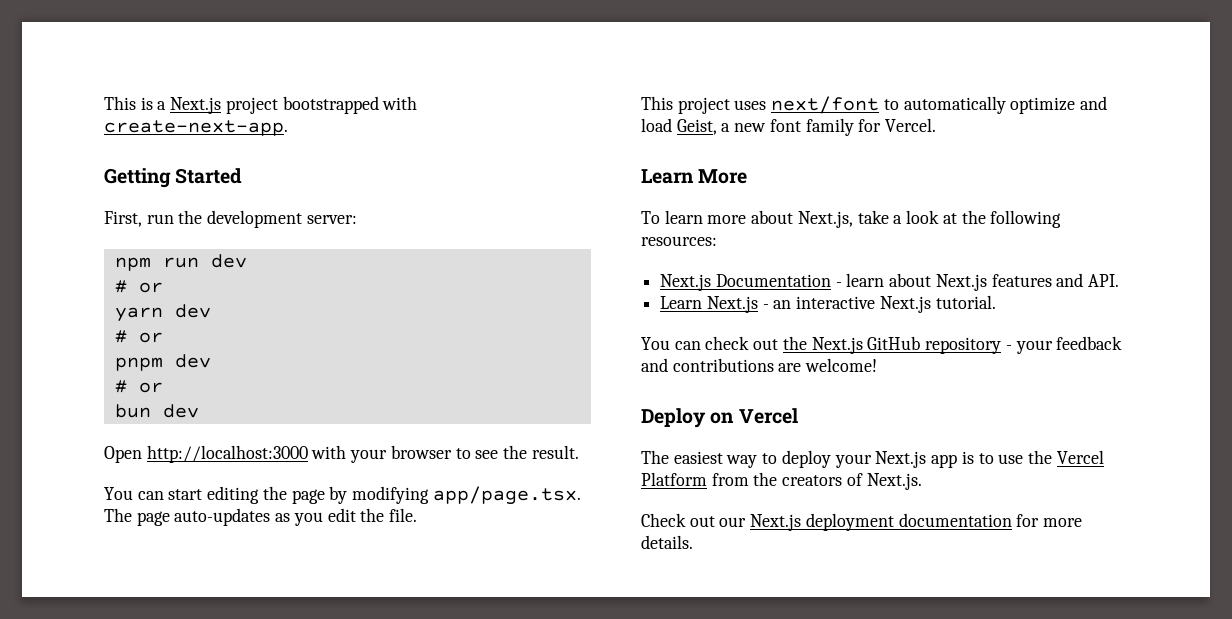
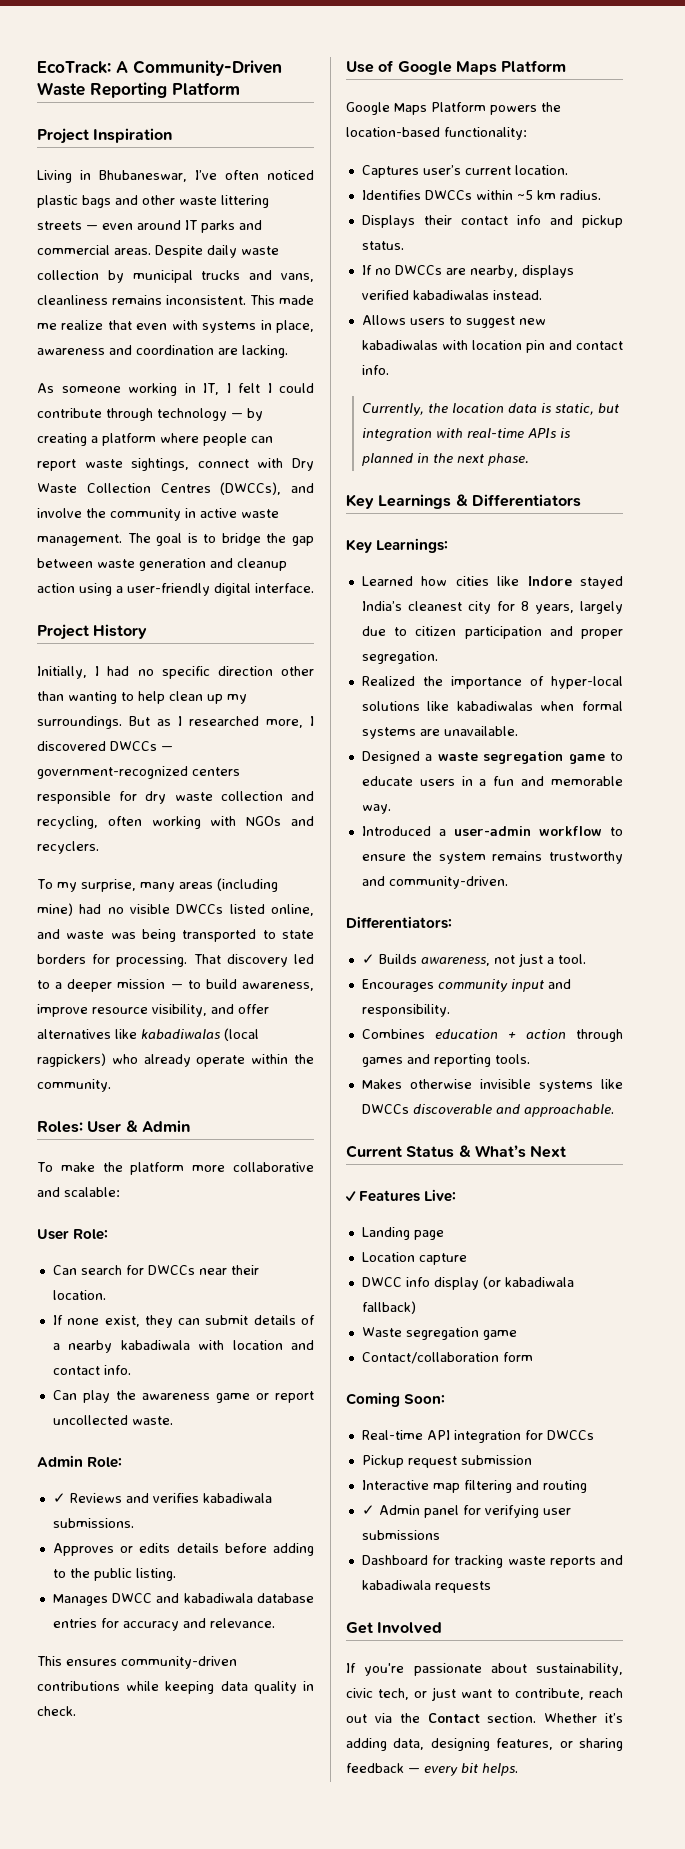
- This is a Next.js project bootstrapped with create-next-app.
- Getting Started
- First, run the development server:
- npm run dev
- # or
- yarn dev
- # or
- pnpm dev
- # or
- bun dev
- Open http://localhost:3000 with your browser to see the result.
- You can start editing the page by modifying app/page.tsx. The page auto-updates as you edit the file.
- This project uses next/font to automatically optimize and load Geist, a new font family for Vercel.
- Learn More
- To learn more about Next.js, take a look at the following resources:
- Next.js Documentation - learn about Next.js features and API.
- Learn Next.js - an interactive Next.js tutorial.
- You can check out the Next.js GitHub repository - your feedback and contributions are welcome!
- Deploy on Vercel
- The easiest way to deploy your Next.js app is to use the Vercel Platform from the creators of Next.js.
- Check out our Next.js deployment documentation for more details.
+ EcoTrack: A Community-Driven Waste Reporting Platform
+ Project Inspiration
+ Living in Bhubaneswar, I’ve often noticed plastic bags and other waste littering streets — even around IT parks and commercial areas. Despite daily waste collection by municipal trucks and vans, cleanliness remains inconsistent. This made me realize that even with systems in place, awareness and coordination are lacking.
+ As someone working in IT, I felt I could contribute through technology — by creating a platform where people can report waste sightings, connect with Dry Waste Collection Centres (DWCCs), and involve the community in active waste management. The goal is to bridge the gap between waste generation and cleanup action using a user-friendly digital interface.
+ Project History
+ Initially, I had no specific direction other than wanting to help clean up my surroundings. But as I researched more, I discovered DWCCs — government-recognized centers responsible for dry waste collection and recycling, often working with NGOs and recyclers.
+ To my surprise, many areas (including mine) had no visible DWCCs listed online, and waste was being transported to state borders for processing. That discovery led to a deeper mission — to build awareness, improve resource visibility, and offer alternatives like kabadiwalas (local ragpickers) who already operate within the community.
+ Roles: User & Admin
+ To make the platform more collaborative and scalable:
+ User Role:
+ Can search for DWCCs near their location.
+ If none exist, they can submit details of a nearby kabadiwala with location and contact info.
+ Can play the awareness game or report uncollected waste.
+ Admin Role:
+ ✓ Reviews and verifies kabadiwala submissions.
+ Approves or edits details before adding to the public listing.
+ Manages DWCC and kabadiwala database entries for accuracy and relevance.
+ This ensures community-driven contributions while keeping data quality in check.
+ Use of Google Maps Platform
+ Google Maps Platform powers the location-based functionality:
+ Captures user’s current location.
+ Identifies DWCCs within ~5 km radius.
+ Displays their contact info and pickup status.
+ If no DWCCs are nearby, displays verified kabadiwalas instead.
+ Allows users to suggest new kabadiwalas with location pin and contact info.
+ Currently, the location data is static, but integration with real-time APIs is planned in the next phase.
+ Key Learnings & Differentiators
+ Key Learnings:
+ Learned how cities like Indore stayed India’s cleanest city for 8 years, largely due to citizen participation and proper segregation.
+ Realized the importance of hyper-local solutions like kabadiwalas when formal systems are unavailable.
+ Designed a waste segregation game to educate users in a fun and memorable way.
+ Introduced a user-admin workflow to ensure the system remains trustworthy and community-driven.
+ Differentiators:
+ ✓ Builds awareness, not just a tool.
+ Encourages community input and responsibility.
+ Combines education + action through games and reporting tools.
+ Makes otherwise invisible systems like DWCCs discoverable and approachable.
+ Current Status & What’s Next
+ ✓ Features Live:
+ Landing page
+ Location capture
+ DWCC info display (or kabadiwala fallback)
+ Waste segregation game
+ Contact/collaboration form
+ Coming Soon:
+ Real-time API integration for DWCCs
+ Pickup request submission
+ Interactive map filtering and routing
+ ✓ Admin panel for verifying user submissions
+ Dashboard for tracking waste reports and kabadiwala requests
+ Get Involved
+ If you're passionate about sustainability, civic tech, or just want to contribute, reach out via the Contact section. Whether it’s adding data, designing features, or sharing feedback — every bit helps.

